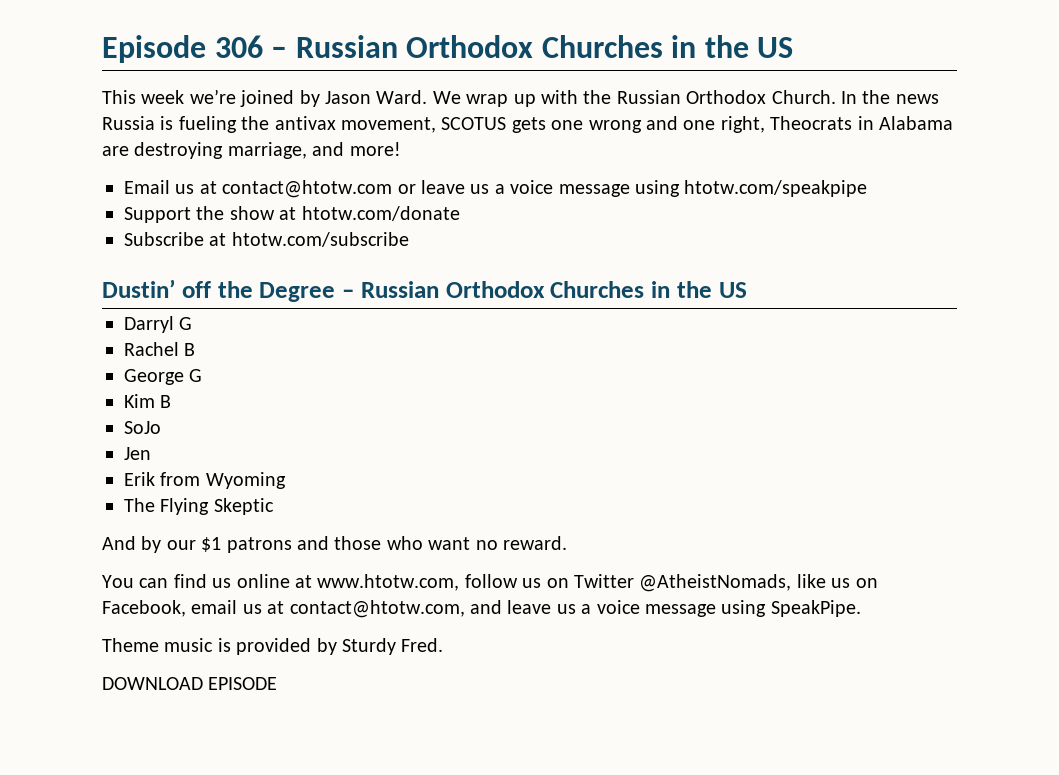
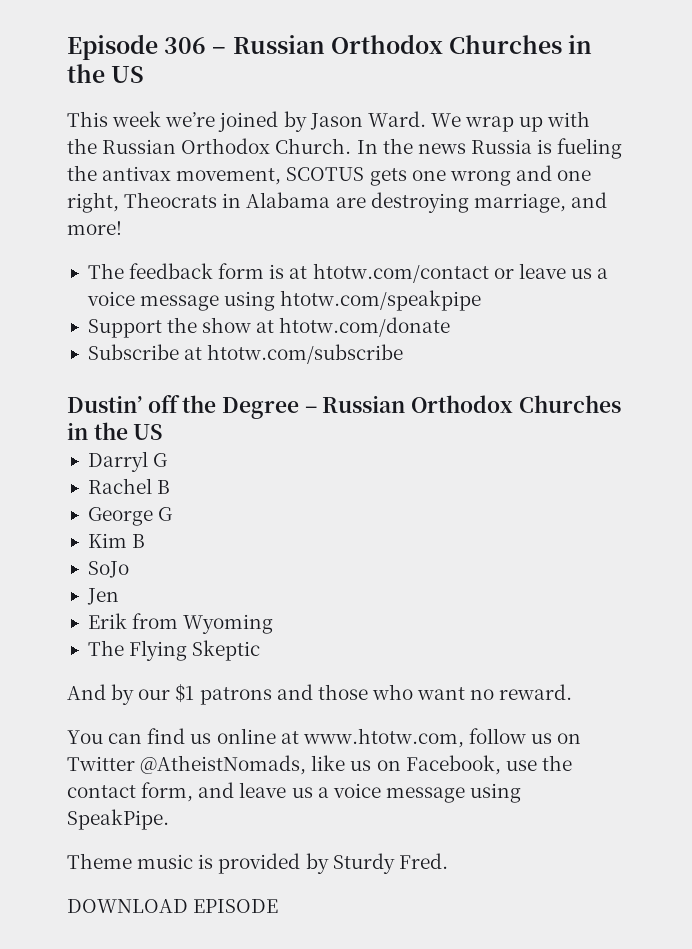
- Email us at contact@htotw.com or leave us a voice message using htotw.com/speakpipe
+ The feedback form is at htotw.com/contact or leave us a voice message using htotw.com/speakpipe
- You can find us online at www.htotw.com, follow us on Twitter @AtheistNomads, like us on Facebook, email us at contact@htotw.com, and leave us a voice message using SpeakPipe.
+ You can find us online at www.htotw.com, follow us on Twitter @AtheistNomads, like us on Facebook, use the contact form, and leave us a voice message using SpeakPipe.

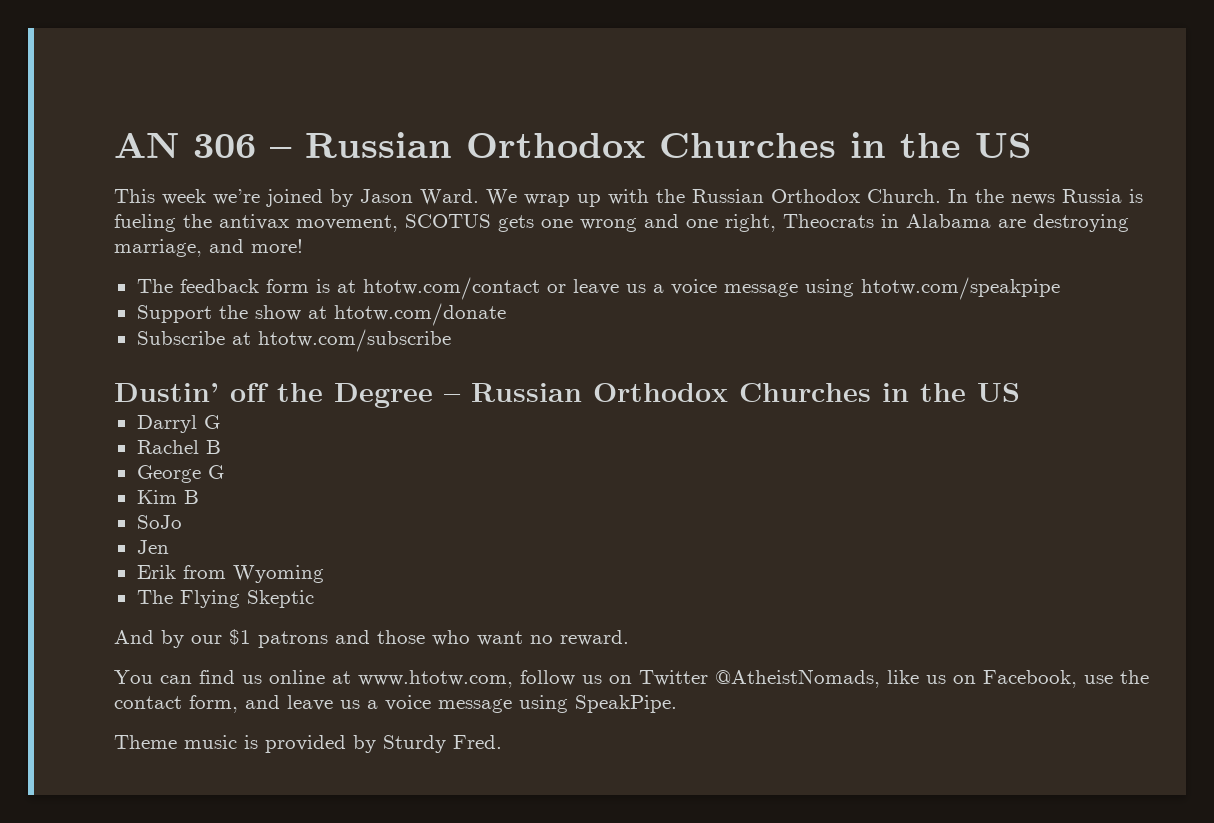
- Episode 306 – Russian Orthodox Churches in the US
+ AN 306 – Russian Orthodox Churches in the US
- DOWNLOAD EPISODE

